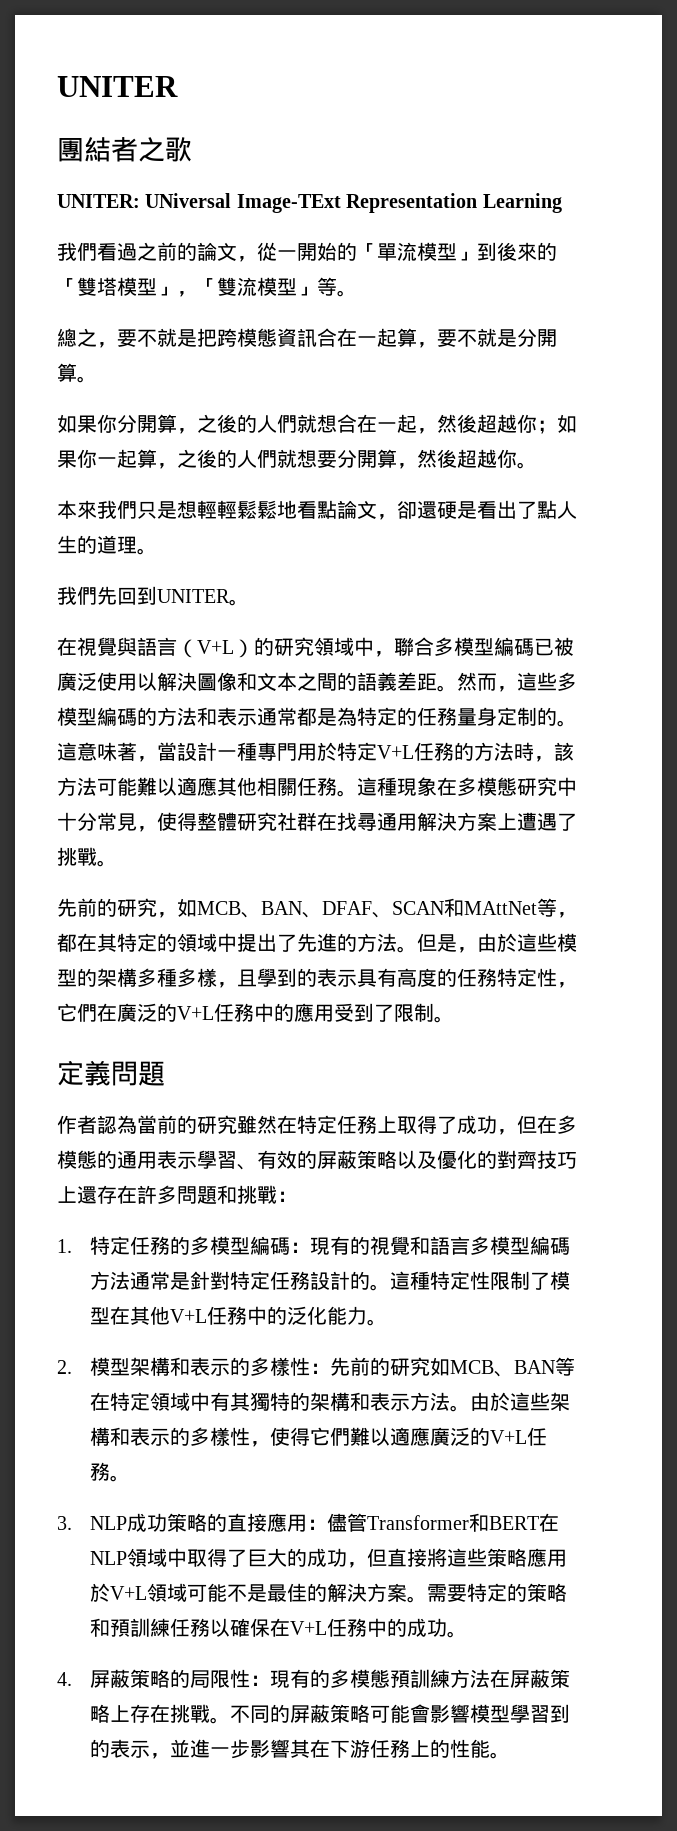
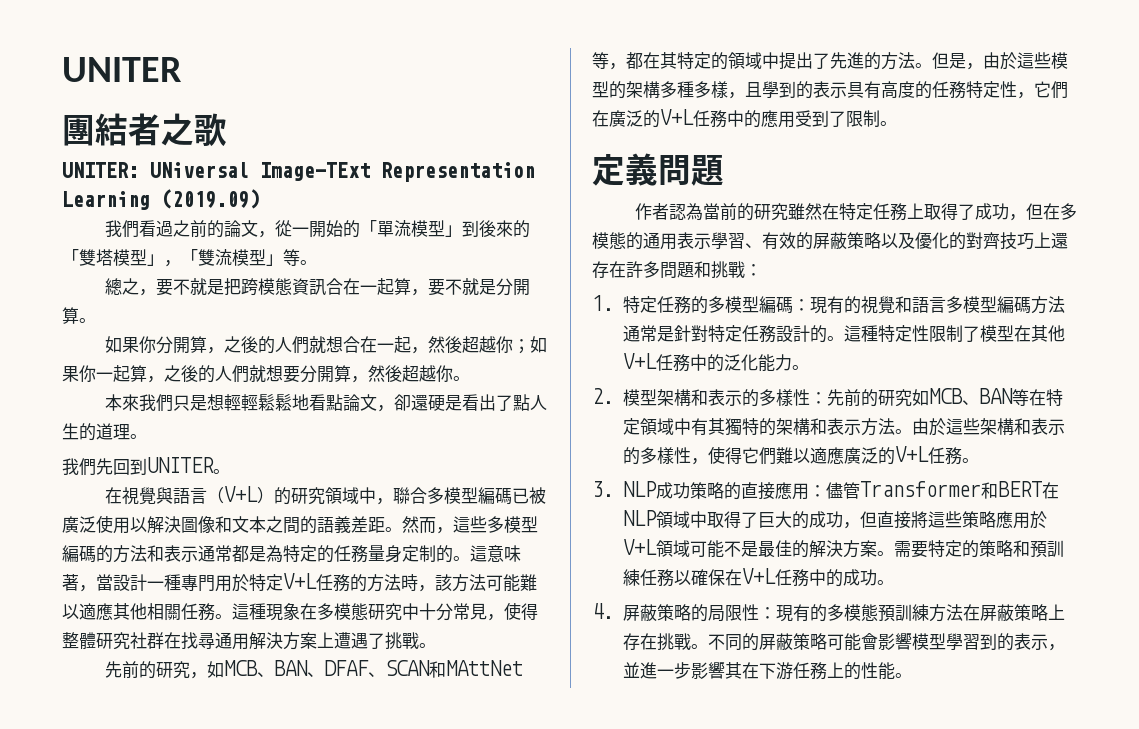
- UNITER: UNiversal Image-TExt Representation Learning
+ UNITER: UNiversal Image-TExt Representation Learning (2019.09)

